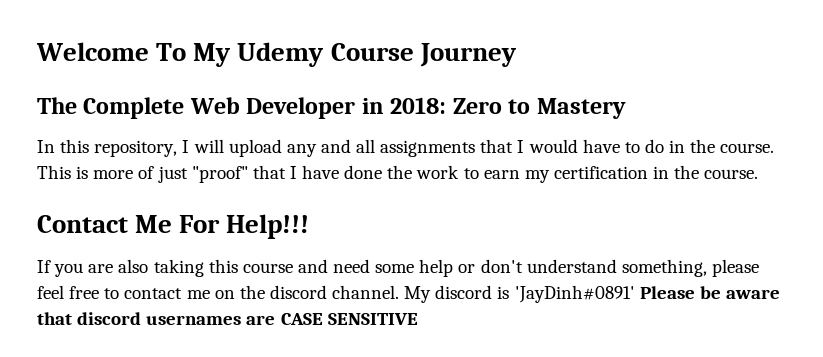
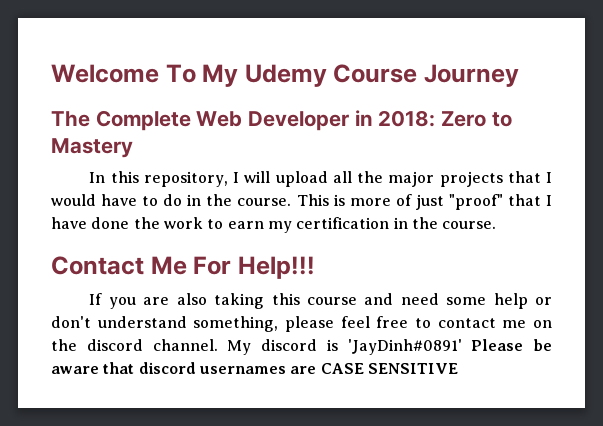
- In this repository, I will upload any and all assignments that I would have to do in the course.
+ In this repository, I will upload all the major projects that I would have to do in the course.

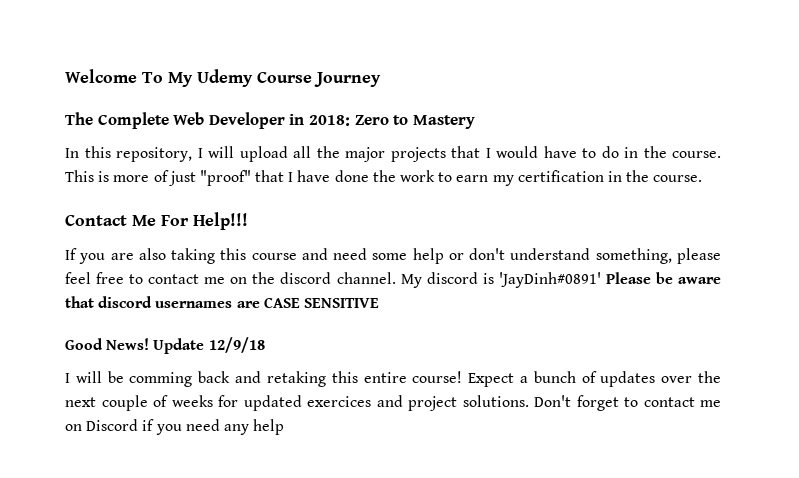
+ Good News! Update 12/9/18
+ I will be comming back and retaking this entire course! Expect a bunch of updates over the next couple of weeks for updated exercices and project solutions. Don't forget to contact me on Discord if you need any help

